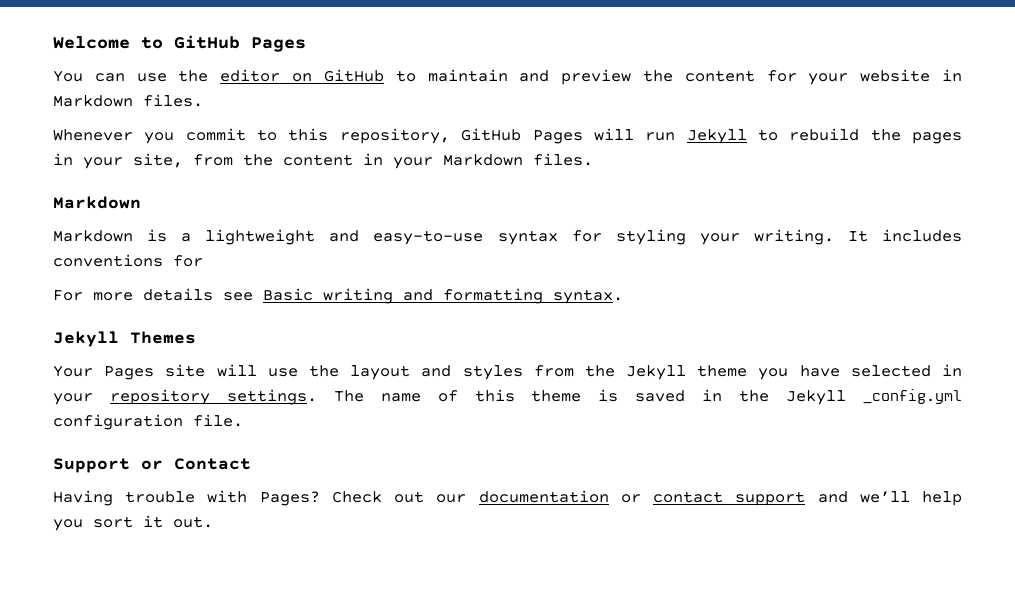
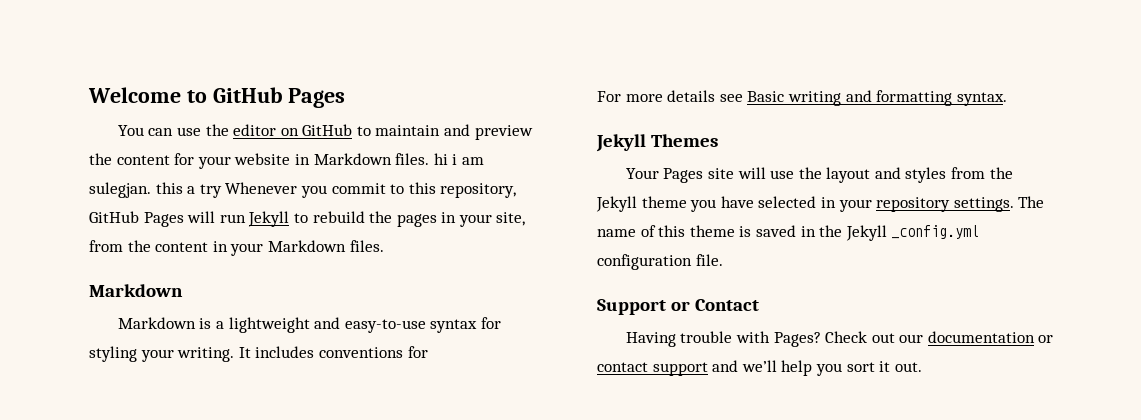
- You can use the editor on GitHub to maintain and preview the content for your website in Markdown files.
- Whenever you commit to this repository, GitHub Pages will run Jekyll to rebuild the pages in your site, from the content in your Markdown files.
+ You can use the editor on GitHub to maintain and preview the content for your website in Markdown files. hi i am sulegjan. this a try Whenever you commit to this repository, GitHub Pages will run Jekyll to rebuild the pages in your site, from the content in your Markdown files.

